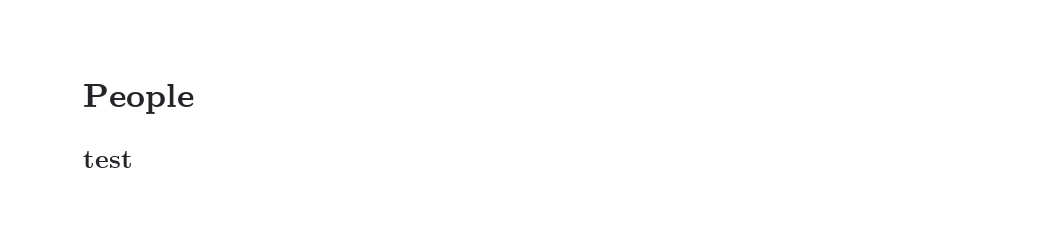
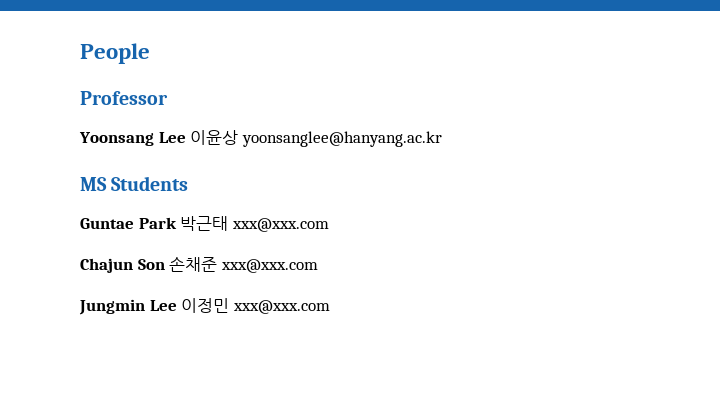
- test
+ Professor
+ Yoonsang Lee 이윤상 yoonsanglee@hanyang.ac.kr
+ MS Students
+ Guntae Park 박근태 xxx@xxx.com
+ Chajun Son 손채준 xxx@xxx.com
+ Jungmin Lee 이정민 xxx@xxx.com

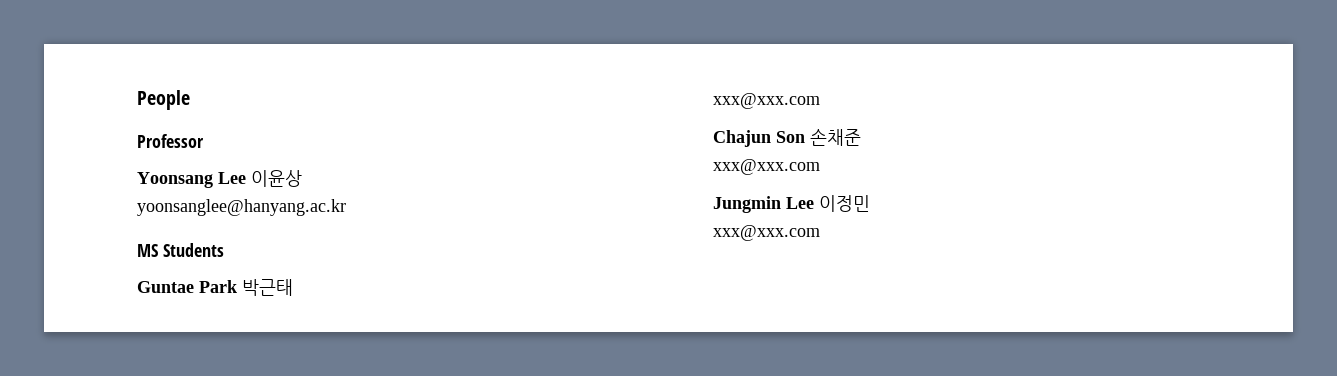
- Yoonsang Lee 이윤상 yoonsanglee@hanyang.ac.kr
+ Yoonsang Lee 이윤상
+ yoonsanglee@hanyang.ac.kr
- Guntae Park 박근태 xxx@xxx.com
+ Guntae Park 박근태
+ xxx@xxx.com
- Chajun Son 손채준 xxx@xxx.com
+ Chajun Son 손채준
+ xxx@xxx.com
- Jungmin Lee 이정민 xxx@xxx.com
+ Jungmin Lee 이정민
+ xxx@xxx.com

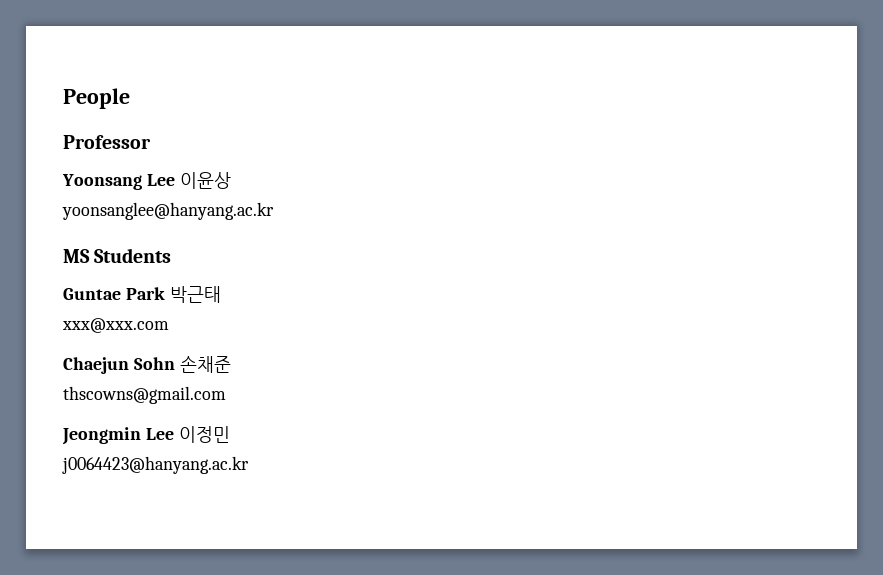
- Chajun Son 손채준
- xxx@xxx.com
- Jungmin Lee 이정민
- xxx@xxx.com
+ Chaejun Sohn 손채준
+ thscowns@gmail.com
+ Jeongmin Lee 이정민
+ j0064423@hanyang.ac.kr

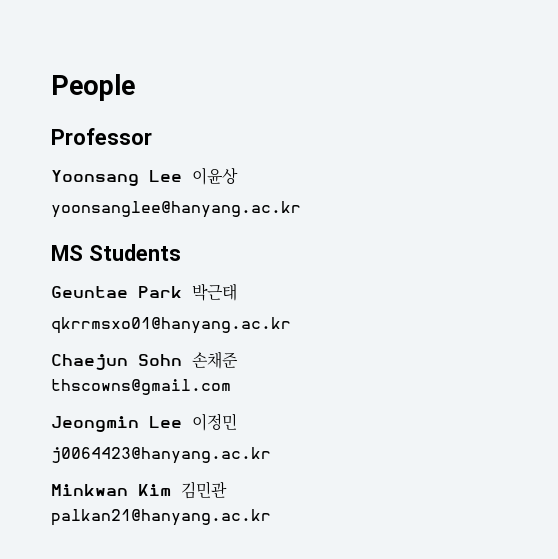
- Guntae Park 박근태
+ Geuntae Park 박근태
- xxx@xxx.com
+ qkrrmsxo01@hanyang.ac.kr
+ Minkwan Kim 김민관
+ palkan21@hanyang.ac.kr

